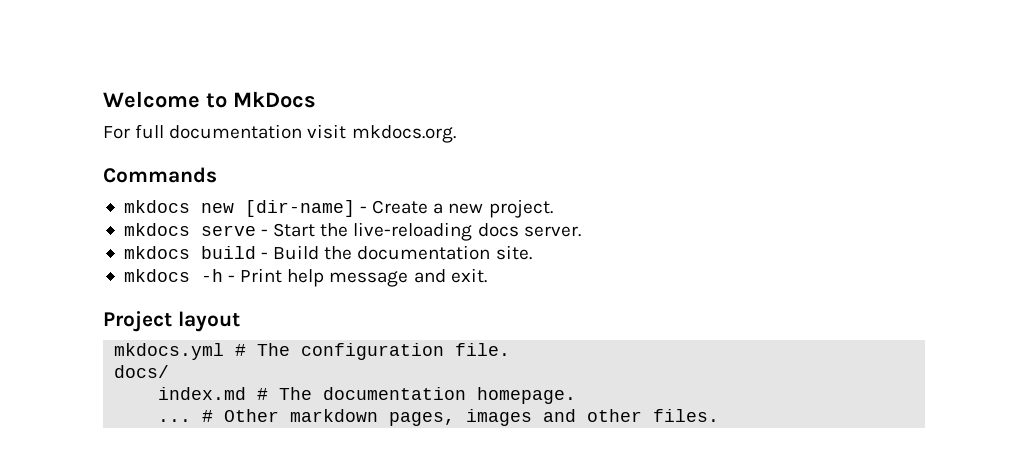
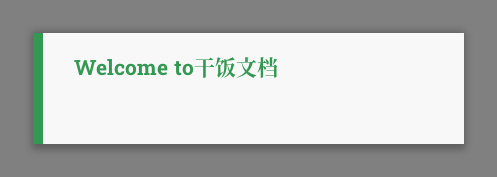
- Welcome to MkDocs
- For full documentation visit mkdocs.org.
- Commands
- mkdocs new [dir-name] - Create a new project.
- mkdocs serve - Start the live-reloading docs server.
- mkdocs build - Build the documentation site.
- mkdocs -h - Print help message and exit.
- Project layout
- mkdocs.yml # The configuration file.
- docs/
- index.md # The documentation homepage.
- ... # Other markdown pages, images and other files.
+ Welcome to干饭文档

